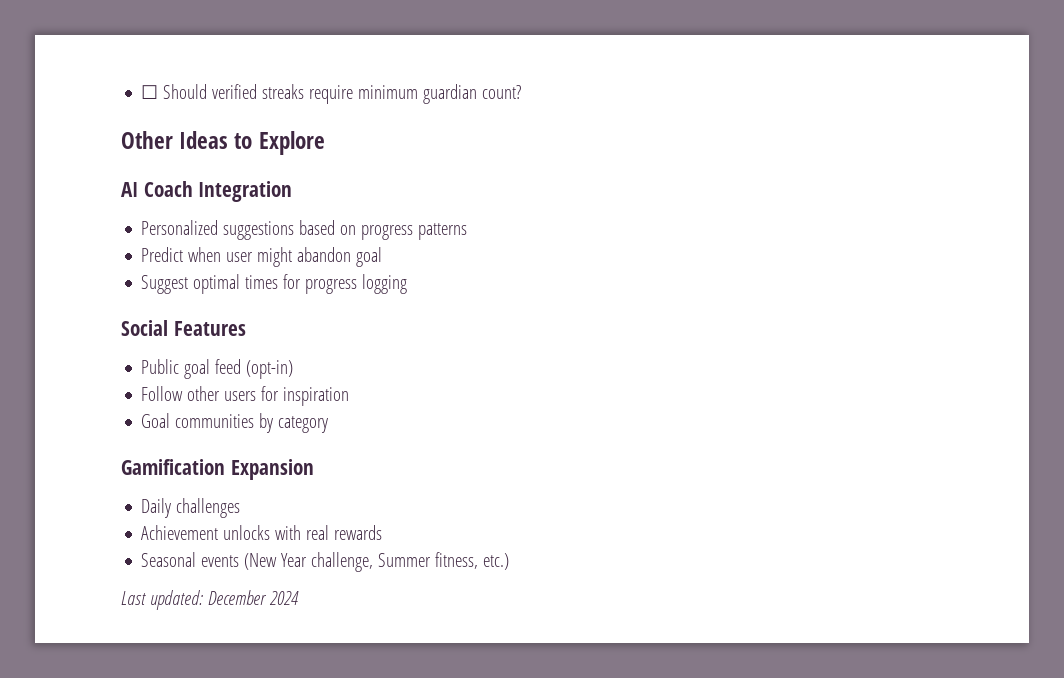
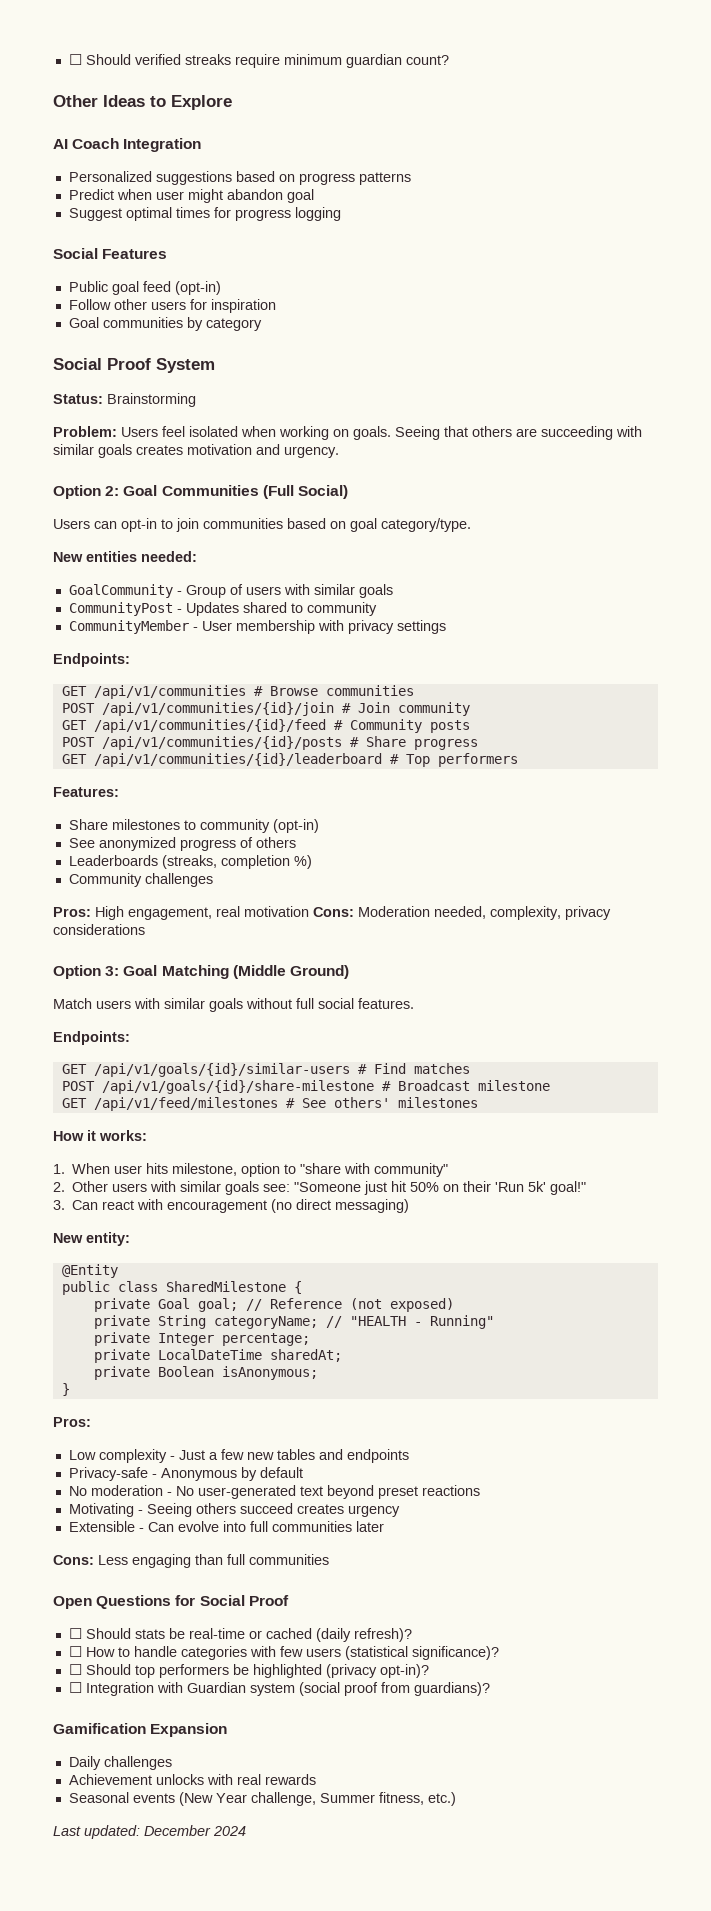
+ Social Proof System
+ Status: Brainstorming
+ Problem: Users feel isolated when working on goals. Seeing that others are succeeding with similar goals creates motivation and urgency.
+ Option 2: Goal Communities (Full Social)
+ Users can opt-in to join communities based on goal category/type.
+ New entities needed:
+ GoalCommunity - Group of users with similar goals
+ CommunityPost - Updates shared to community
+ CommunityMember - User membership with privacy settings
+ Endpoints:
+ GET /api/v1/communities # Browse communities
+ POST /api/v1/communities/{id}/join # Join community
+ GET /api/v1/communities/{id}/feed # Community posts
+ POST /api/v1/communities/{id}/posts # Share progress
+ GET /api/v1/communities/{id}/leaderboard # Top performers
+ Features:
+ Share milestones to community (opt-in)
+ See anonymized progress of others
+ Leaderboards (streaks, completion %)
+ Community challenges
+ Pros: High engagement, real motivation Cons: Moderation needed, complexity, privacy considerations
+ Option 3: Goal Matching (Middle Ground)
+ Match users with similar goals without full social features.
+ Endpoints:
+ GET /api/v1/goals/{id}/similar-users # Find matches
+ POST /api/v1/goals/{id}/share-milestone # Broadcast milestone
+ GET /api/v1/feed/milestones # See others' milestones
+ How it works:
+ 1. When user hits milestone, option to "share with community"
+ 2. Other users with similar goals see: "Someone just hit 50% on their 'Run 5k' goal!"
+ 3. Can react with encouragement (no direct messaging)
+ New entity:
+ @Entity
+ public class SharedMilestone {
+ private Goal goal; // Reference (not exposed)
+ private String categoryName; // "HEALTH - Running"
+ private Integer percentage;
+ private LocalDateTime sharedAt;
+ private Boolean isAnonymous;
+ }
+ Pros:
+ Low complexity - Just a few new tables and endpoints
+ Privacy-safe - Anonymous by default
+ No moderation - No user-generated text beyond preset reactions
+ Motivating - Seeing others succeed creates urgency
+ Extensible - Can evolve into full communities later
+ Cons: Less engaging than full communities
+ Open Questions for Social Proof
+ ☐ Should stats be real-time or cached (daily refresh)?
+ ☐ How to handle categories with few users (statistical significance)?
+ ☐ Should top performers be highlighted (privacy opt-in)?
+ ☐ Integration with Guardian system (social proof from guardians)?

